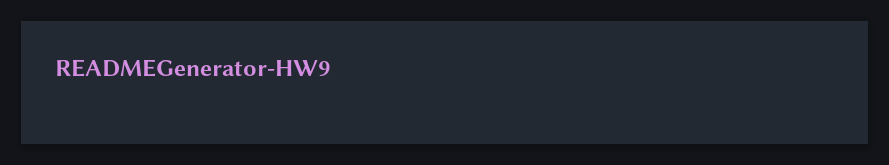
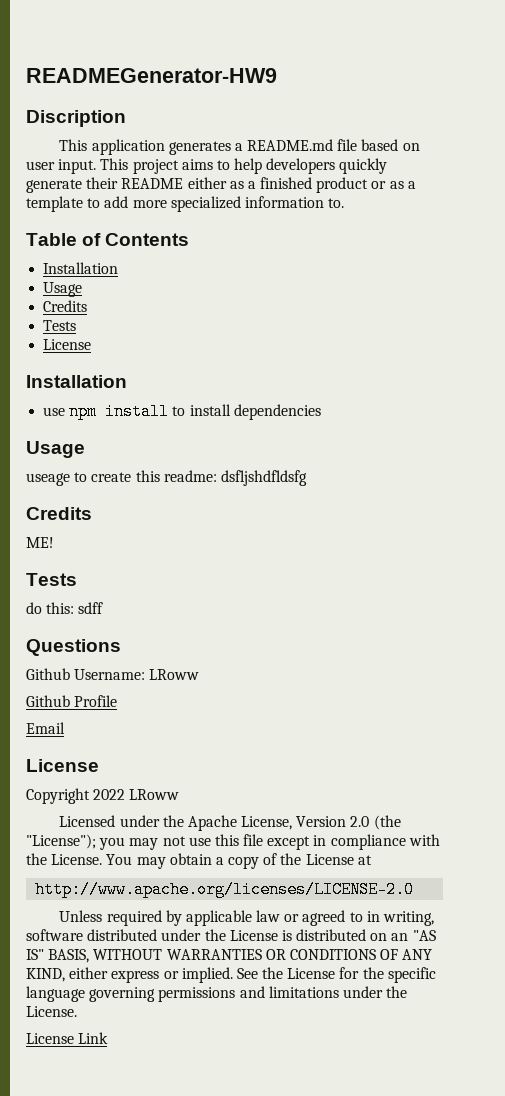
+ Discription
+ This application generates a README.md file based on user input. This project aims to help developers quickly generate their README either as a finished product or as a template to add more specialized information to.
+ Table of Contents
+ Installation
+ Usage
+ Credits
+ Tests
+ License
+ Installation
+ use npm install to install dependencies
+ Usage
+ useage to create this readme: dsfljshdfldsfg
+ Credits
+ ME!
+ Tests
+ do this: sdff
+ Questions
+ Github Username: LRoww
+ Github Profile
+ Email
+ License
+ Copyright 2022 LRoww
+ Licensed under the Apache License, Version 2.0 (the "License"); you may not use this file except in compliance with the License. You may obtain a copy of the License at
+ http://www.apache.org/licenses/LICENSE-2.0
+ Unless required by applicable law or agreed to in writing, software distributed under the License is distributed on an "AS IS" BASIS, WITHOUT WARRANTIES OR CONDITIONS OF ANY KIND, either express or implied. See the License for the specific language governing permissions and limitations under the License.
+ License Link

